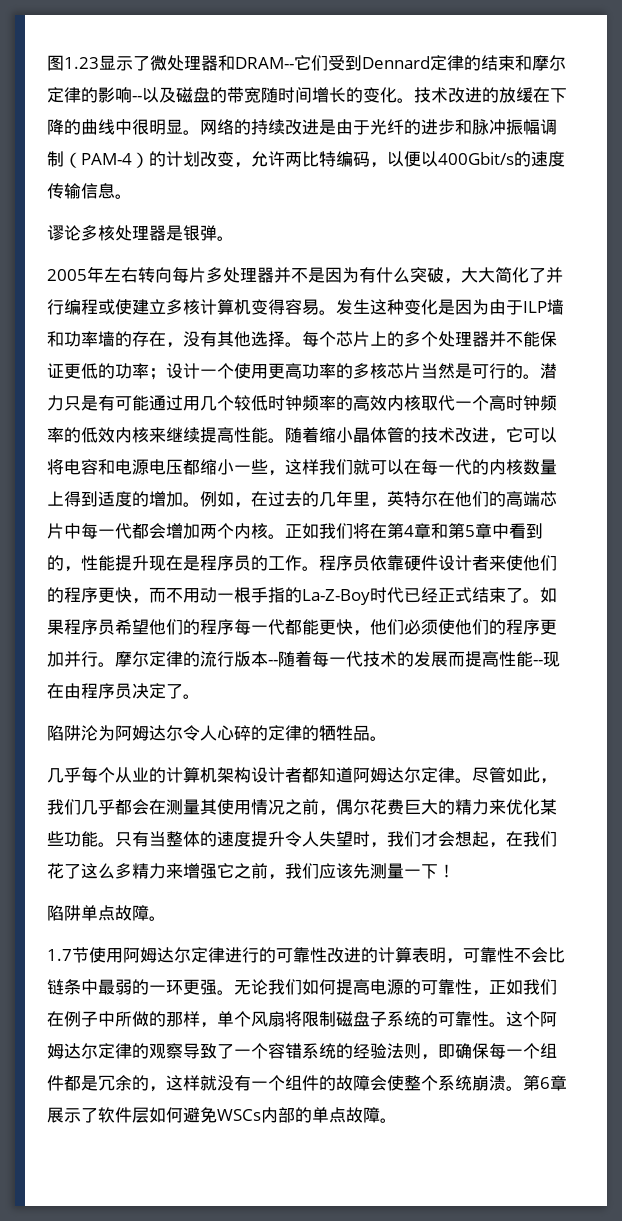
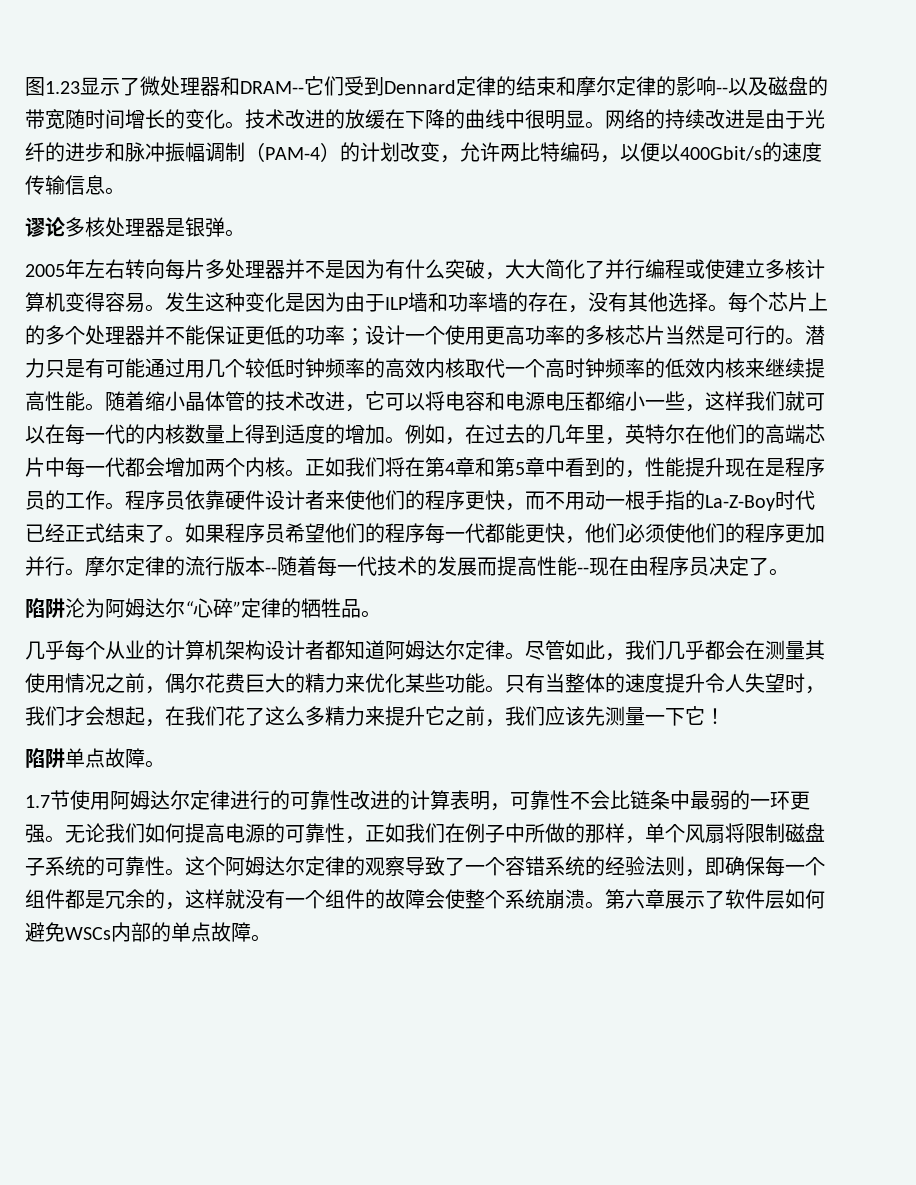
- 陷阱沦为阿姆达尔令人心碎的定律的牺牲品。
+ 陷阱沦为阿姆达尔“心碎”定律的牺牲品。
- 只有当整体的速度提升令人失望时，我们才会想起，在我们花了这么多精力来增强它之前，我们应该先测量一下！
+ 只有当整体的速度提升令人失望时，我们才会想起，在我们花了这么多精力来提升它之前，我们应该先测量一下它！
- 第6章展示了软件层如何避免WSCs内部的单点故障。
+ 第六章展示了软件层如何避免WSCs内部的单点故障。

